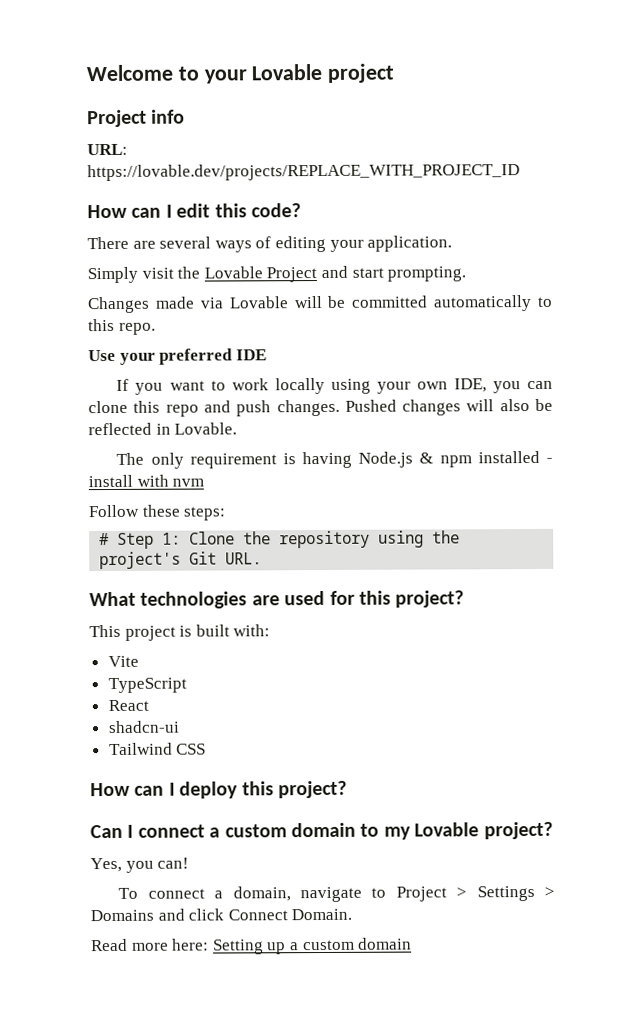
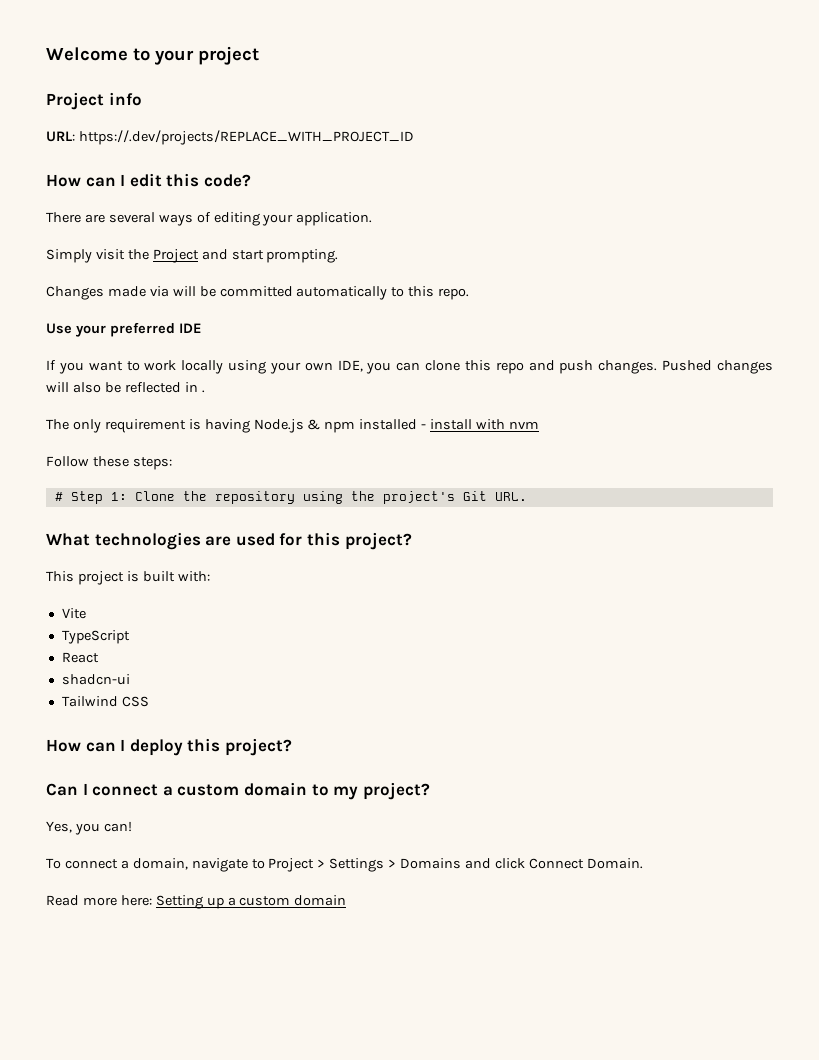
- Welcome to your Lovable project
+ Welcome to your project
- URL: https://lovable.dev/projects/REPLACE_WITH_PROJECT_ID
+ URL: https://.dev/projects/REPLACE_WITH_PROJECT_ID
- Simply visit the Lovable Project and start prompting.
+ Simply visit the Project and start prompting.
- Changes made via Lovable will be committed automatically to this repo.
+ Changes made via will be committed automatically to this repo.
- Pushed changes will also be reflected in Lovable.
+ Pushed changes will also be reflected in .
- Can I connect a custom domain to my Lovable project?
+ Can I connect a custom domain to my project?

